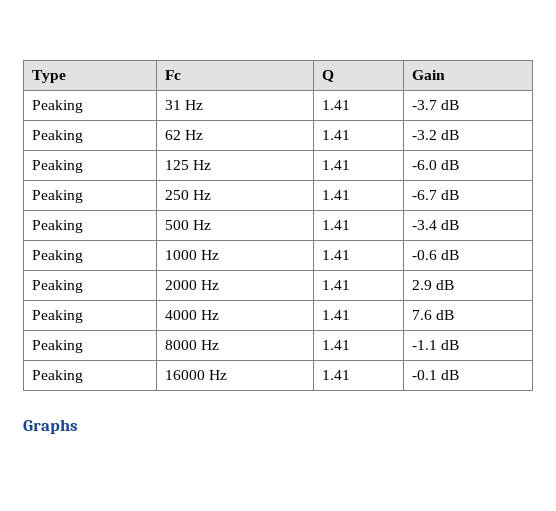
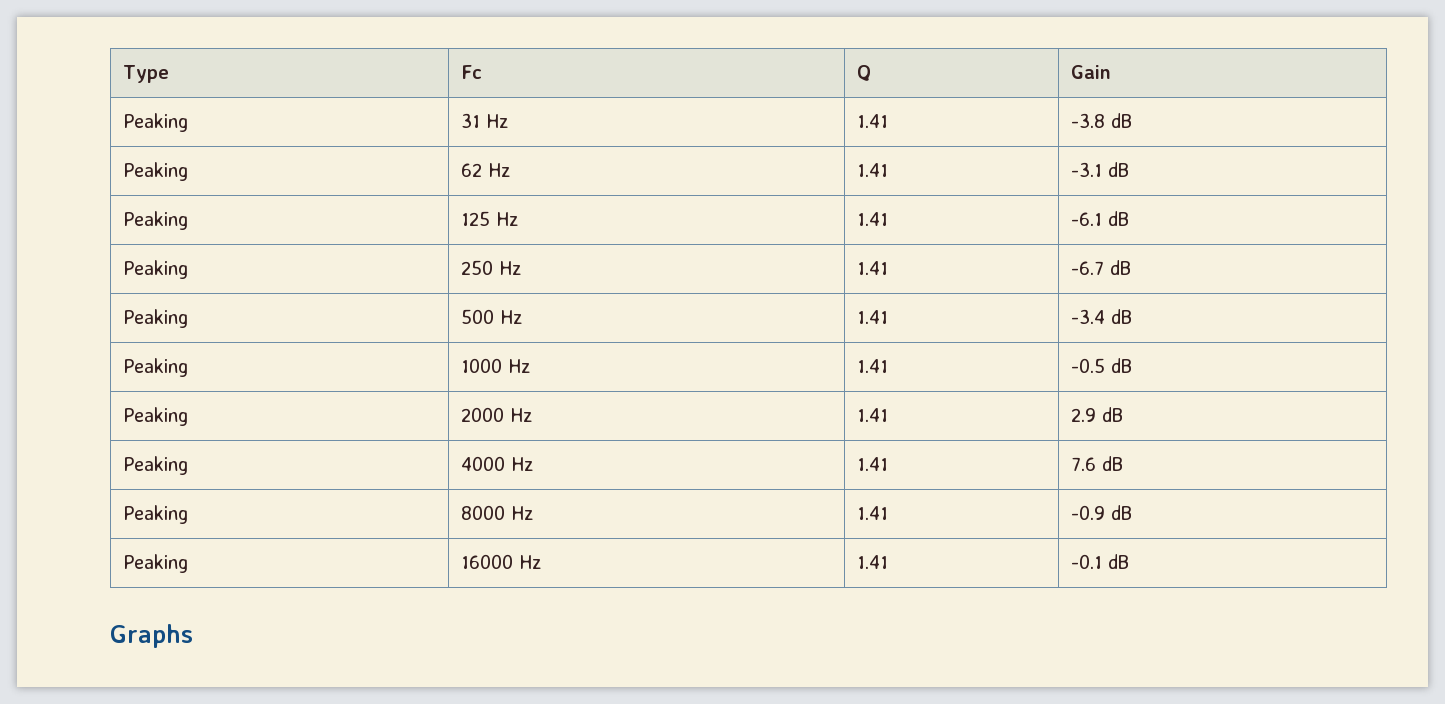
- Peaking | 31 Hz | 1.41 | -3.7 dB
+ Peaking | 31 Hz | 1.41 | -3.8 dB
- Peaking | 62 Hz | 1.41 | -3.2 dB
+ Peaking | 62 Hz | 1.41 | -3.1 dB
- Peaking | 125 Hz | 1.41 | -6.0 dB
+ Peaking | 125 Hz | 1.41 | -6.1 dB
- Peaking | 1000 Hz | 1.41 | -0.6 dB
+ Peaking | 1000 Hz | 1.41 | -0.5 dB
- Peaking | 8000 Hz | 1.41 | -1.1 dB
+ Peaking | 8000 Hz | 1.41 | -0.9 dB

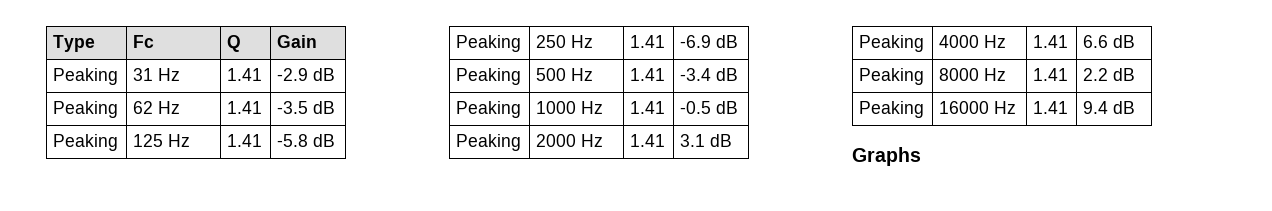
- Peaking | 31 Hz | 1.41 | -3.8 dB
+ Peaking | 31 Hz | 1.41 | -2.9 dB
- Peaking | 62 Hz | 1.41 | -3.1 dB
+ Peaking | 62 Hz | 1.41 | -3.5 dB
- Peaking | 125 Hz | 1.41 | -6.1 dB
+ Peaking | 125 Hz | 1.41 | -5.8 dB
- Peaking | 250 Hz | 1.41 | -6.7 dB
+ Peaking | 250 Hz | 1.41 | -6.9 dB
- Peaking | 2000 Hz | 1.41 | 2.9 dB
+ Peaking | 2000 Hz | 1.41 | 3.1 dB
- Peaking | 4000 Hz | 1.41 | 7.6 dB
+ Peaking | 4000 Hz | 1.41 | 6.6 dB
- Peaking | 8000 Hz | 1.41 | -0.9 dB
+ Peaking | 8000 Hz | 1.41 | 2.2 dB
- Peaking | 16000 Hz | 1.41 | -0.1 dB
+ Peaking | 16000 Hz | 1.41 | 9.4 dB

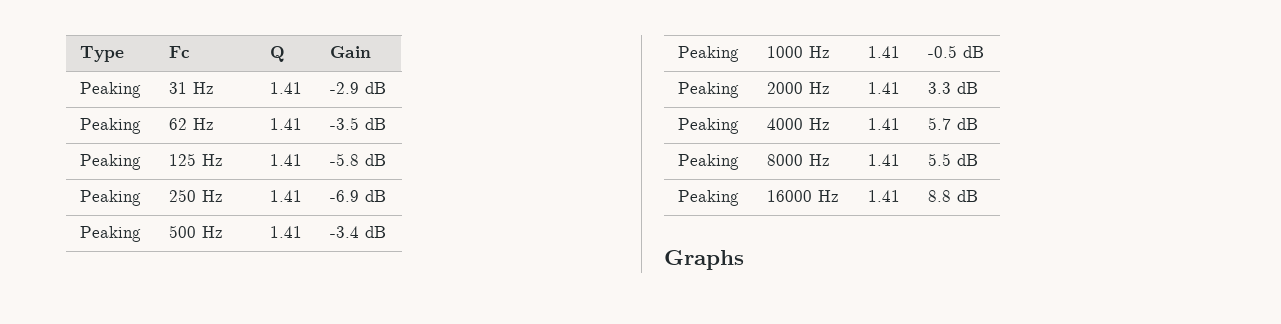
- Peaking | 2000 Hz | 1.41 | 3.1 dB
+ Peaking | 2000 Hz | 1.41 | 3.3 dB
- Peaking | 4000 Hz | 1.41 | 6.6 dB
+ Peaking | 4000 Hz | 1.41 | 5.7 dB
- Peaking | 8000 Hz | 1.41 | 2.2 dB
+ Peaking | 8000 Hz | 1.41 | 5.5 dB
- Peaking | 16000 Hz | 1.41 | 9.4 dB
+ Peaking | 16000 Hz | 1.41 | 8.8 dB

